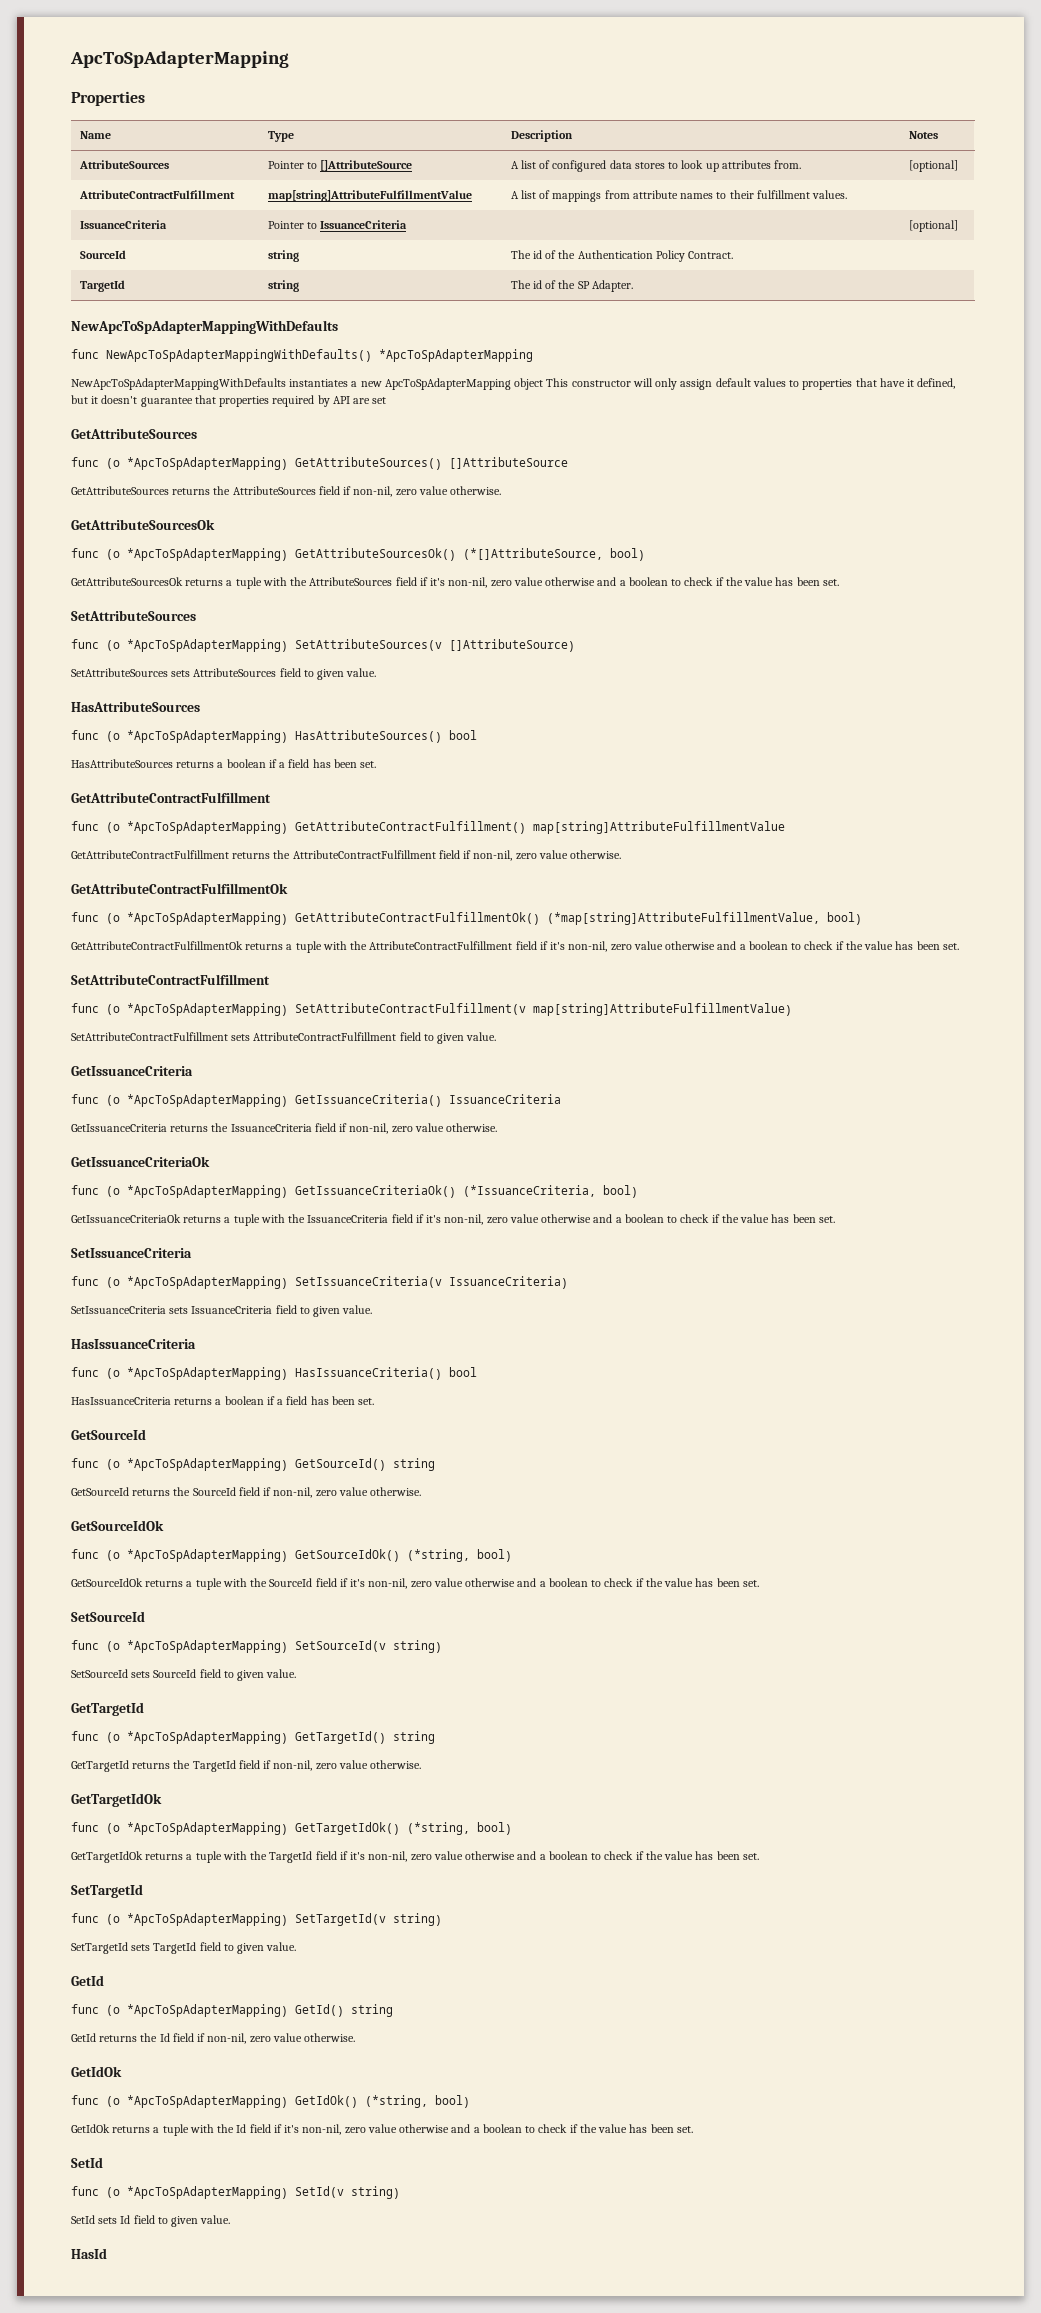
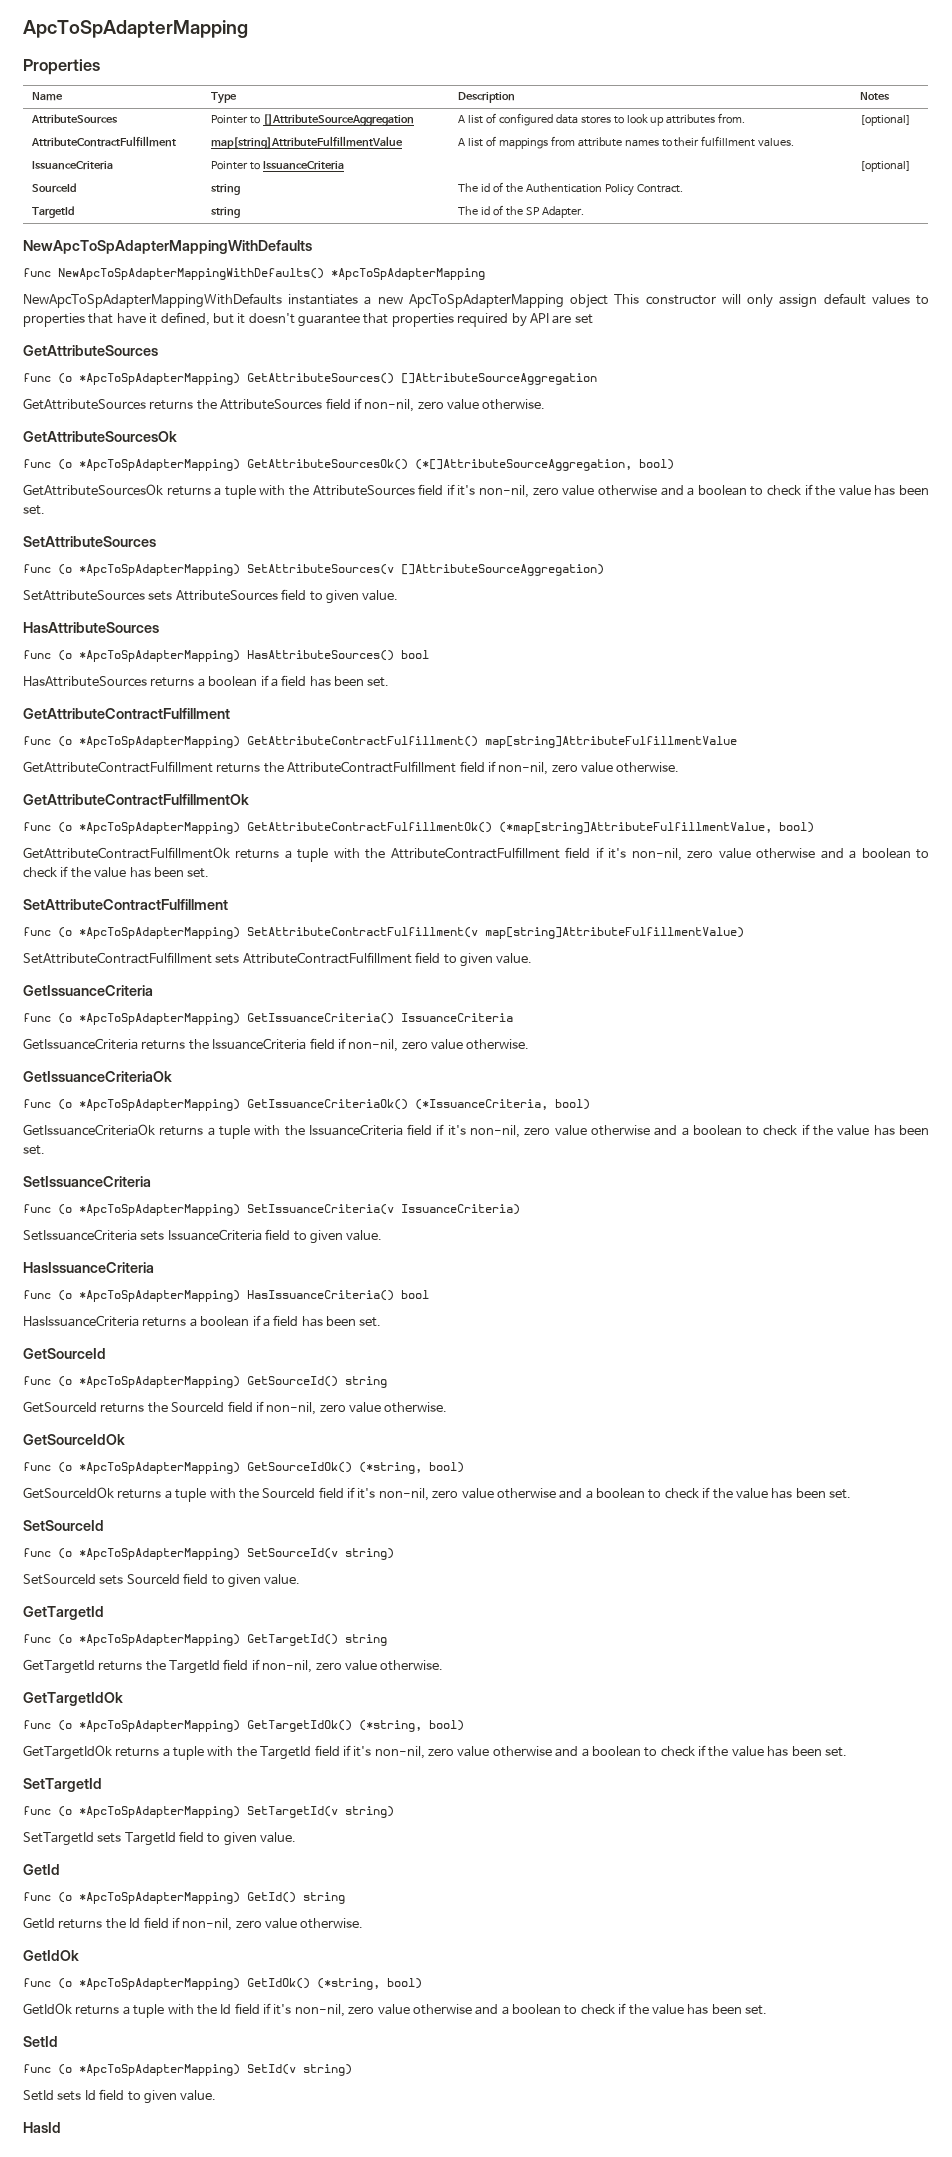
- AttributeSources | Pointer to []AttributeSource | A list of configured data stores to look up attributes from. | [optional]
+ AttributeSources | Pointer to []AttributeSourceAggregation | A list of configured data stores to look up attributes from. | [optional]
- func (o *ApcToSpAdapterMapping) GetAttributeSources() []AttributeSource
+ func (o *ApcToSpAdapterMapping) GetAttributeSources() []AttributeSourceAggregation
- func (o *ApcToSpAdapterMapping) GetAttributeSourcesOk() (*[]AttributeSource, bool)
+ func (o *ApcToSpAdapterMapping) GetAttributeSourcesOk() (*[]AttributeSourceAggregation, bool)
- func (o *ApcToSpAdapterMapping) SetAttributeSources(v []AttributeSource)
+ func (o *ApcToSpAdapterMapping) SetAttributeSources(v []AttributeSourceAggregation)

